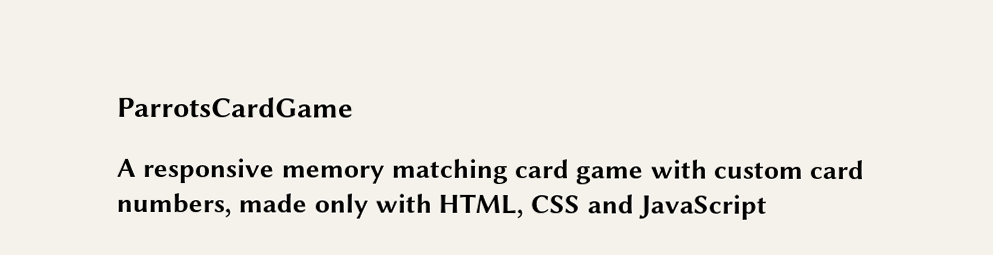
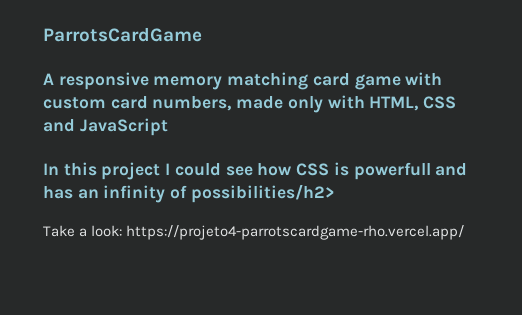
+ In this project I could see how CSS is powerfull and has an infinity of possibilities/h2>
+ Take a look: https://projeto4-parrotscardgame-rho.vercel.app/

